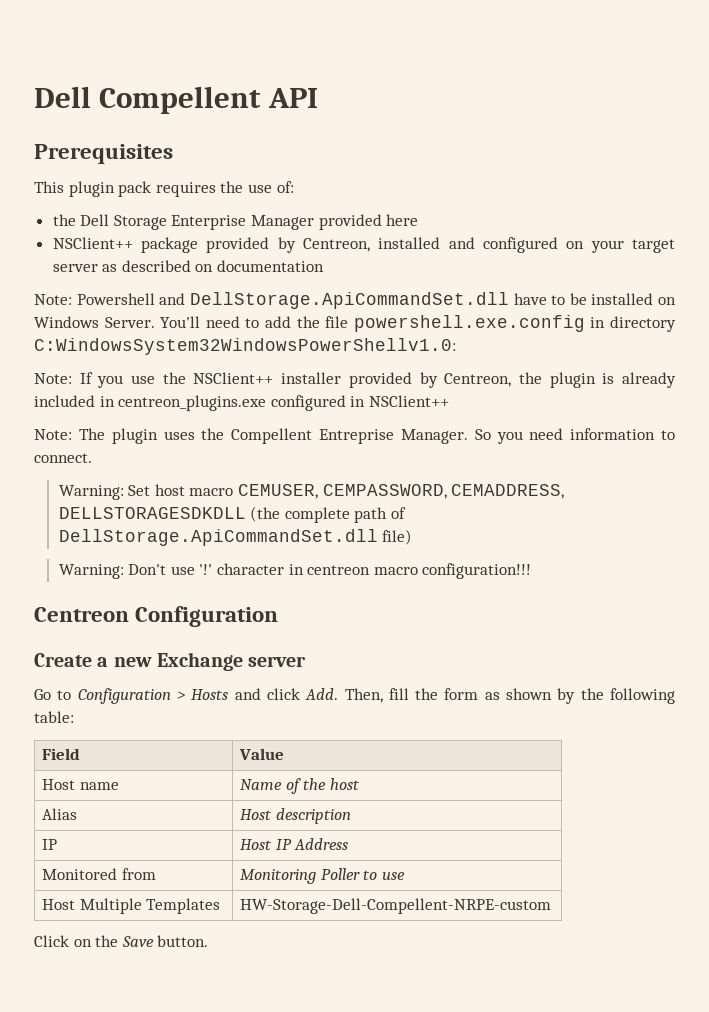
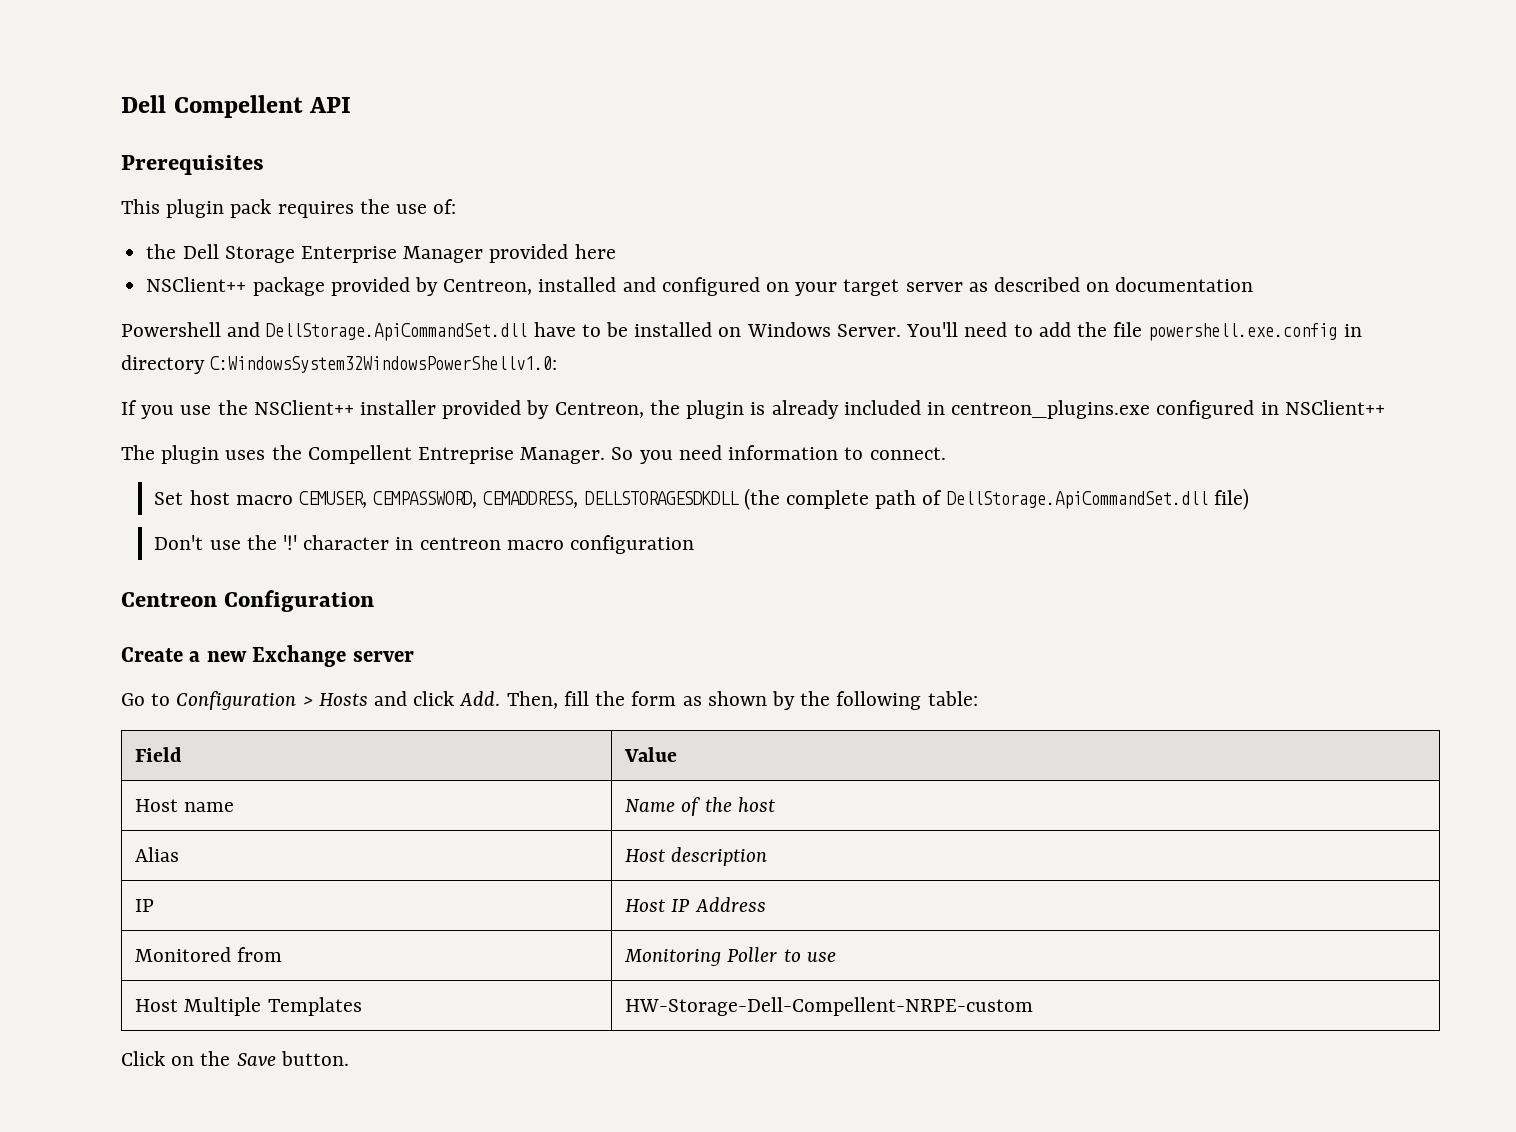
- Note: Powershell and DellStorage.ApiCommandSet.dll have to be installed on Windows Server.
+ Powershell and DellStorage.ApiCommandSet.dll have to be installed on Windows Server.
- Note: If you use the NSClient++ installer provided by Centreon, the plugin is already included in centreon_plugins.exe configured in NSClient++
+ If you use the NSClient++ installer provided by Centreon, the plugin is already included in centreon_plugins.exe configured in NSClient++
- Note: The plugin uses the Compellent Entreprise Manager.
+ The plugin uses the Compellent Entreprise Manager.
- Warning: Set host macro CEMUSER, CEMPASSWORD, CEMADDRESS, DELLSTORAGESDKDLL (the complete path of DellStorage.ApiCommandSet.dll file)
+ Set host macro CEMUSER, CEMPASSWORD, CEMADDRESS, DELLSTORAGESDKDLL (the complete path of DellStorage.ApiCommandSet.dll file)
- Warning: Don't use '!' character in centreon macro configuration!!!
+ Don't use the '!' character in centreon macro configuration

